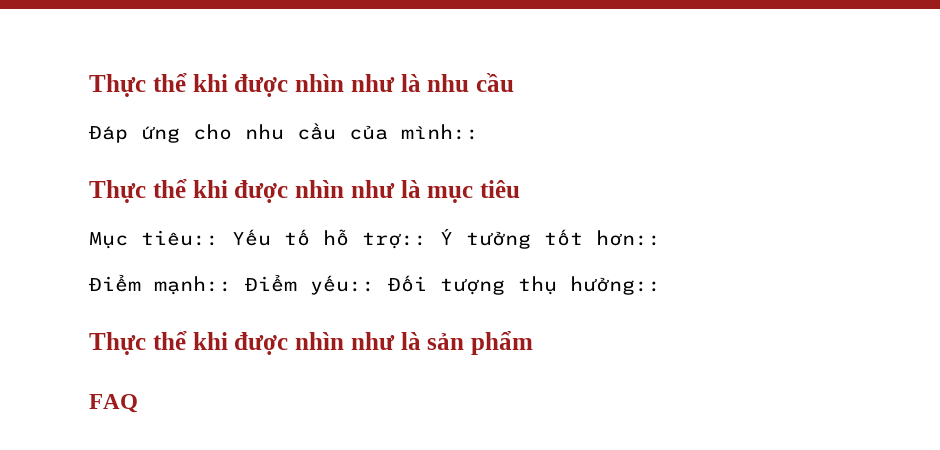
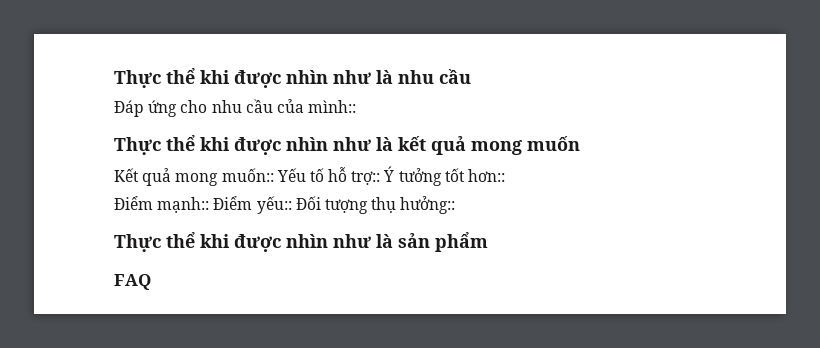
- Thực thể khi được nhìn như là mục tiêu
- Mục tiêu:: Yếu tố hỗ trợ:: Ý tưởng tốt hơn::
+ Thực thể khi được nhìn như là kết quả mong muốn
+ Kết quả mong muốn:: Yếu tố hỗ trợ:: Ý tưởng tốt hơn::

